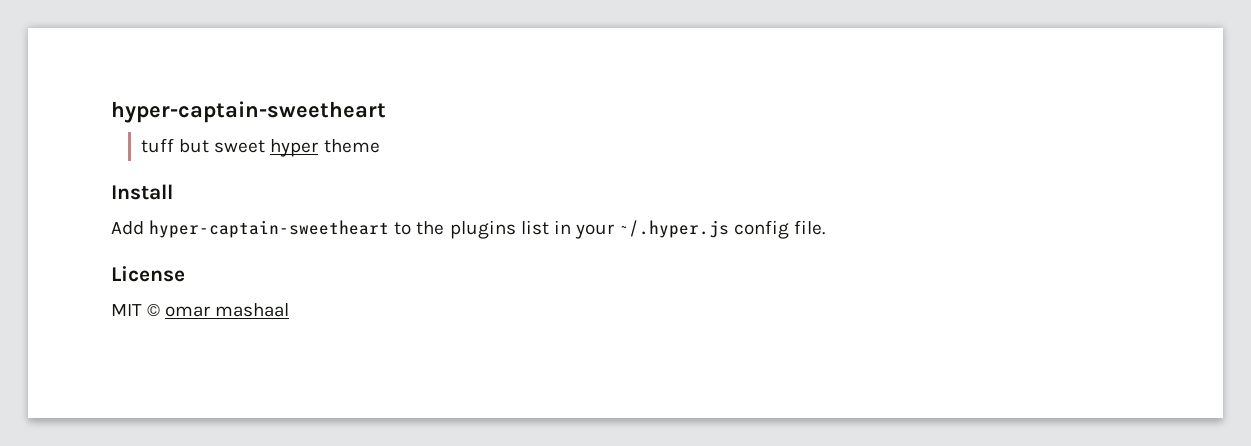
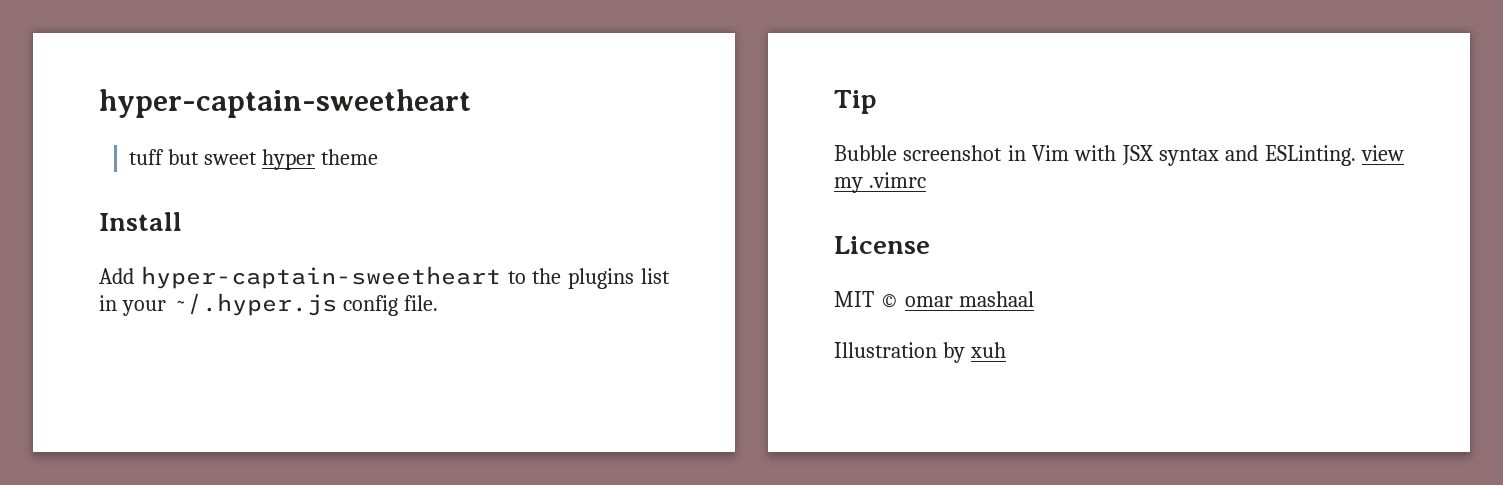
+ Tip
+ Bubble screenshot in Vim with JSX syntax and ESLinting. view my .vimrc
+ Illustration by xuh

